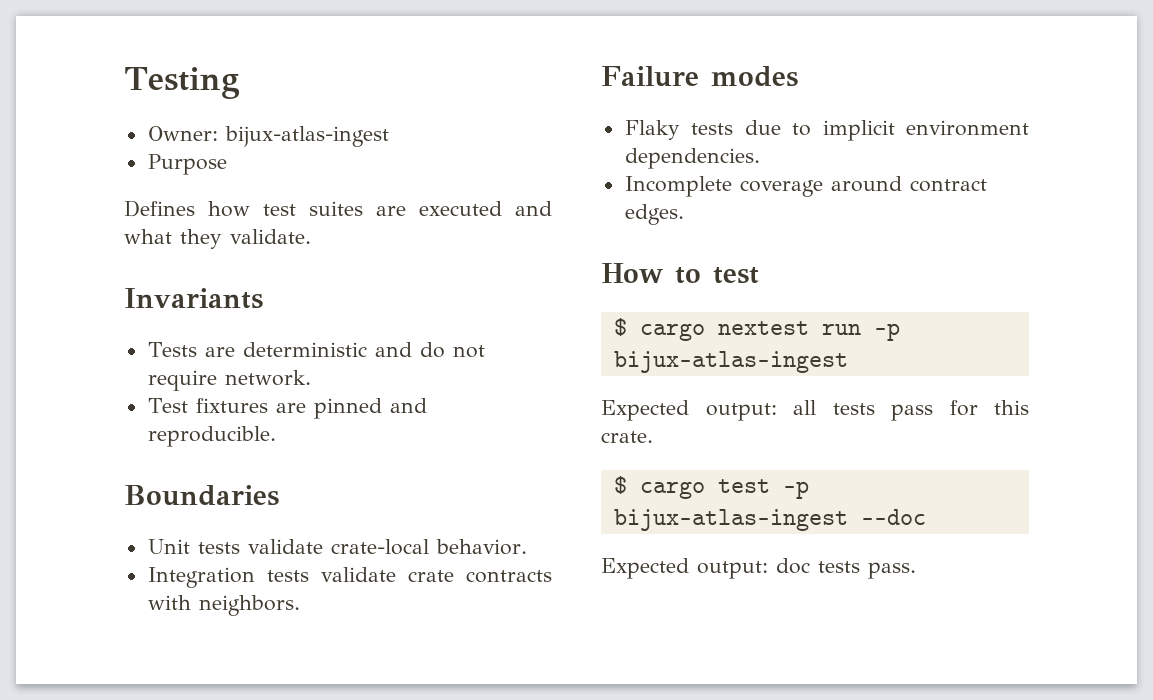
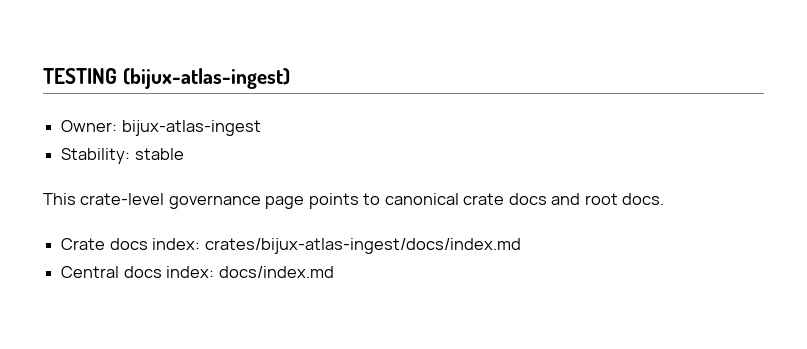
- Testing
+ TESTING (bijux-atlas-ingest)
- Purpose
- Defines how test suites are executed and what they validate.
- Invariants
- Tests are deterministic and do not require network.
- Test fixtures are pinned and reproducible.
- Boundaries
- Unit tests validate crate-local behavior.
- Integration tests validate crate contracts with neighbors.
- Failure modes
- Flaky tests due to implicit environment dependencies.
- Incomplete coverage around contract edges.
- How to test
- $ cargo nextest run -p bijux-atlas-ingest
- Expected output: all tests pass for this crate.
- $ cargo test -p bijux-atlas-ingest --doc
- Expected output: doc tests pass.
+ Stability: stable
+ This crate-level governance page points to canonical crate docs and root docs.
+ Crate docs index: crates/bijux-atlas-ingest/docs/index.md
+ Central docs index: docs/index.md

